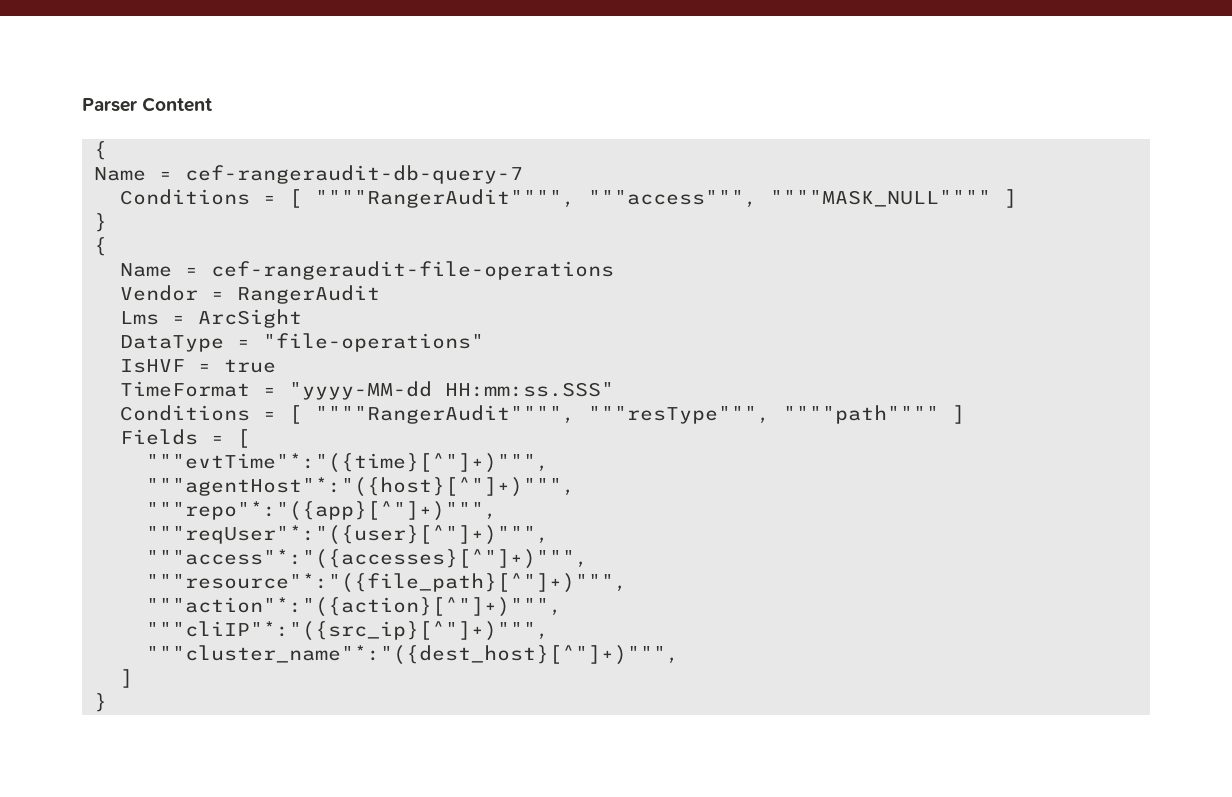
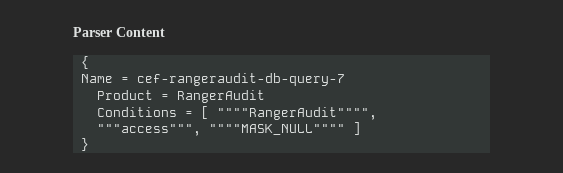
+ Product = RangerAudit
  Conditions = [ """"RangerAudit"""", """access""", """"MASK_NULL"""" ]
- }
- {
- Name = cef-rangeraudit-file-operations
- Vendor = RangerAudit
- Lms = ArcSight
- DataType = "file-operations"
- IsHVF = true
- TimeFormat = "yyyy-MM-dd HH:mm:ss.SSS"
- Conditions = [ """"RangerAudit"""", """resType""", """"path"""" ]
- Fields = [
- """evtTime"*:"({time}[^"]+)""",
- """agentHost"*:"({host}[^"]+)""",
- """repo"*:"({app}[^"]+)""",
- """reqUser"*:"({user}[^"]+)""",
- """access"*:"({accesses}[^"]+)""",
- """resource"*:"({file_path}[^"]+)""",
- """action"*:"({action}[^"]+)""",
- """cliIP"*:"({src_ip}[^"]+)""",
- """cluster_name"*:"({dest_host}[^"]+)""",
- ]

